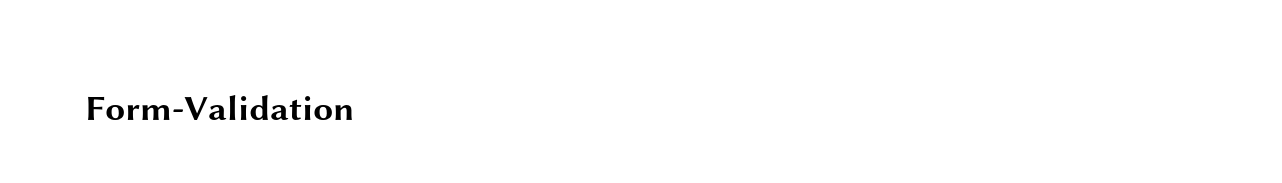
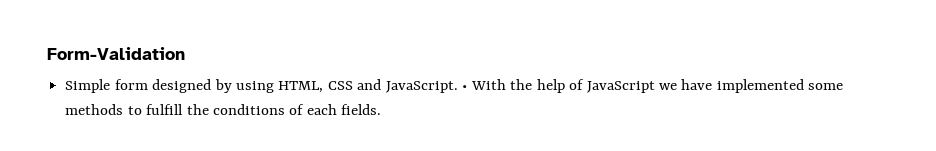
+ Simple form designed by using HTML, CSS and JavaScript. • With the help of JavaScript we have implemented some methods to fulfill the conditions of each fields.

